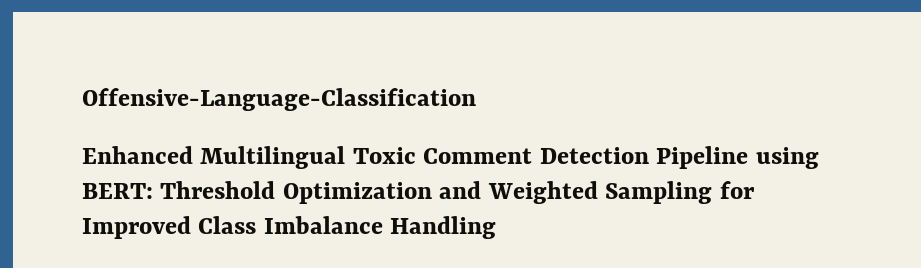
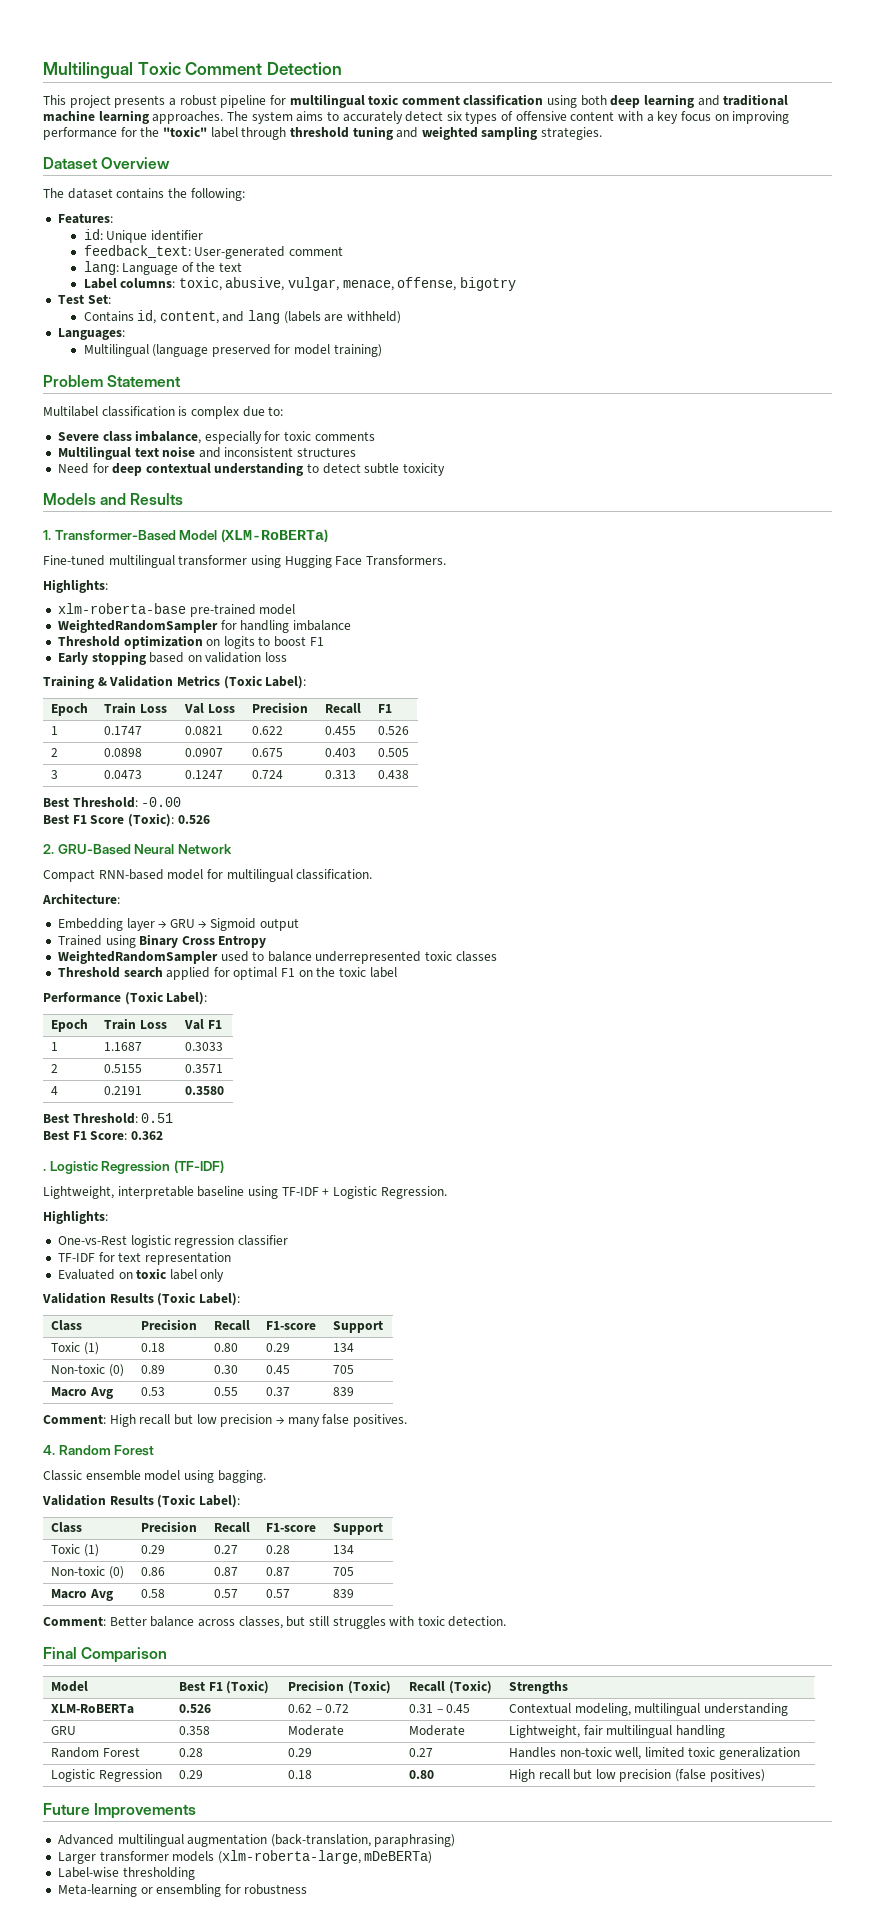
- Offensive-Language-Classification
- Enhanced Multilingual Toxic Comment Detection Pipeline using BERT: Threshold Optimization and Weighted Sampling for Improved Class Imbalance Handling
+ Multilingual Toxic Comment Detection
+ This project presents a robust pipeline for multilingual toxic comment classification using both deep learning and traditional machine learning approaches. The system aims to accurately detect six types of offensive content with a key focus on improving performance for the "toxic" label through threshold tuning and weighted sampling strategies.
+ Dataset Overview
+ The dataset contains the following:
+ Features:
+ id: Unique identifier
+ feedback_text: User-generated comment
+ lang: Language of the text
+ Label columns: toxic, abusive, vulgar, menace, offense, bigotry
+ Test Set:
+ Contains id, content, and lang (labels are withheld)
+ Languages:
+ Multilingual (language preserved for model training)
+ Problem Statement
+ Multilabel classification is complex due to:
+ Severe class imbalance, especially for toxic comments
+ Multilingual text noise and inconsistent structures
+ Need for deep contextual understanding to detect subtle toxicity
+ Models and Results
+ 1. Transformer-Based Model (XLM-RoBERTa)
+ Fine-tuned multilingual transformer using Hugging Face Transformers.
+ Highlights:
+ xlm-roberta-base pre-trained model
+ WeightedRandomSampler for handling imbalance
+ Threshold optimization on logits to boost F1
+ Early stopping based on validation loss
+ Training & Validation Metrics (Toxic Label):
+ Epoch | Train Loss | Val Loss | Precision | Recall | F1
+ 1 | 0.1747 | 0.0821 | 0.622 | 0.455 | 0.526
+ 2 | 0.0898 | 0.0907 | 0.675 | 0.403 | 0.505
+ 3 | 0.0473 | 0.1247 | 0.724 | 0.313 | 0.438
+ Best Threshold: -0.00
+ Best F1 Score (Toxic): 0.526
+ 2. GRU-Based Neural Network
+ Compact RNN-based model for multilingual classification.
+ Architecture:
+ Embedding layer → GRU → Sigmoid output
+ Trained using Binary Cross Entropy
+ WeightedRandomSampler used to balance underrepresented toxic classes
+ Threshold search applied for optimal F1 on the toxic label
+ Performance (Toxic Label):
+ Epoch | Train Loss | Val F1
+ 1 | 1.1687 | 0.3033
+ 2 | 0.5155 | 0.3571
+ 4 | 0.2191 | 0.3580
+ Best Threshold: 0.51
+ Best F1 Score: 0.362
+ . Logistic Regression (TF-IDF)
+ Lightweight, interpretable baseline using TF-IDF + Logistic Regression.
+ Highlights:
+ One-vs-Rest logistic regression classifier
+ TF-IDF for text representation
+ Evaluated on toxic label only
+ Validation Results (Toxic Label):
+ Class | Precision | Recall | F1-score | Support
+ Toxic (1) | 0.18 | 0.80 | 0.29 | 134
+ Non-toxic (0) | 0.89 | 0.30 | 0.45 | 705
+ Macro Avg | 0.53 | 0.55 | 0.37 | 839
+ Comment: High recall but low precision → many false positives.
+ 4. Random Forest
+ Classic ensemble model using bagging.
+ Validation Results (Toxic Label):
+ Class | Precision | Recall | F1-score | Support
+ Toxic (1) | 0.29 | 0.27 | 0.28 | 134
+ Non-toxic (0) | 0.86 | 0.87 | 0.87 | 705
+ Macro Avg | 0.58 | 0.57 | 0.57 | 839
+ Comment: Better balance across classes, but still struggles with toxic detection.
+ Final Comparison
+ Model | Best F1 (Toxic) | Precision (Toxic) | Recall (Toxic) | Strengths
+ XLM-RoBERTa | 0.526 | 0.62 – 0.72 | 0.31 – 0.45 | Contextual modeling, multilingual understanding
+ GRU | 0.358 | Moderate | Moderate | Lightweight, fair multilingual handling
+ Random Forest | 0.28 | 0.29 | 0.27 | Handles non-toxic well, limited toxic generalization
+ Logistic Regression | 0.29 | 0.18 | 0.80 | High recall but low precision (false positives)
+ Future Improvements
+ Advanced multilingual augmentation (back-translation, paraphrasing)
+ Larger transformer models (xlm-roberta-large, mDeBERTa)
+ Label-wise thresholding
+ Meta-learning or ensembling for robustness

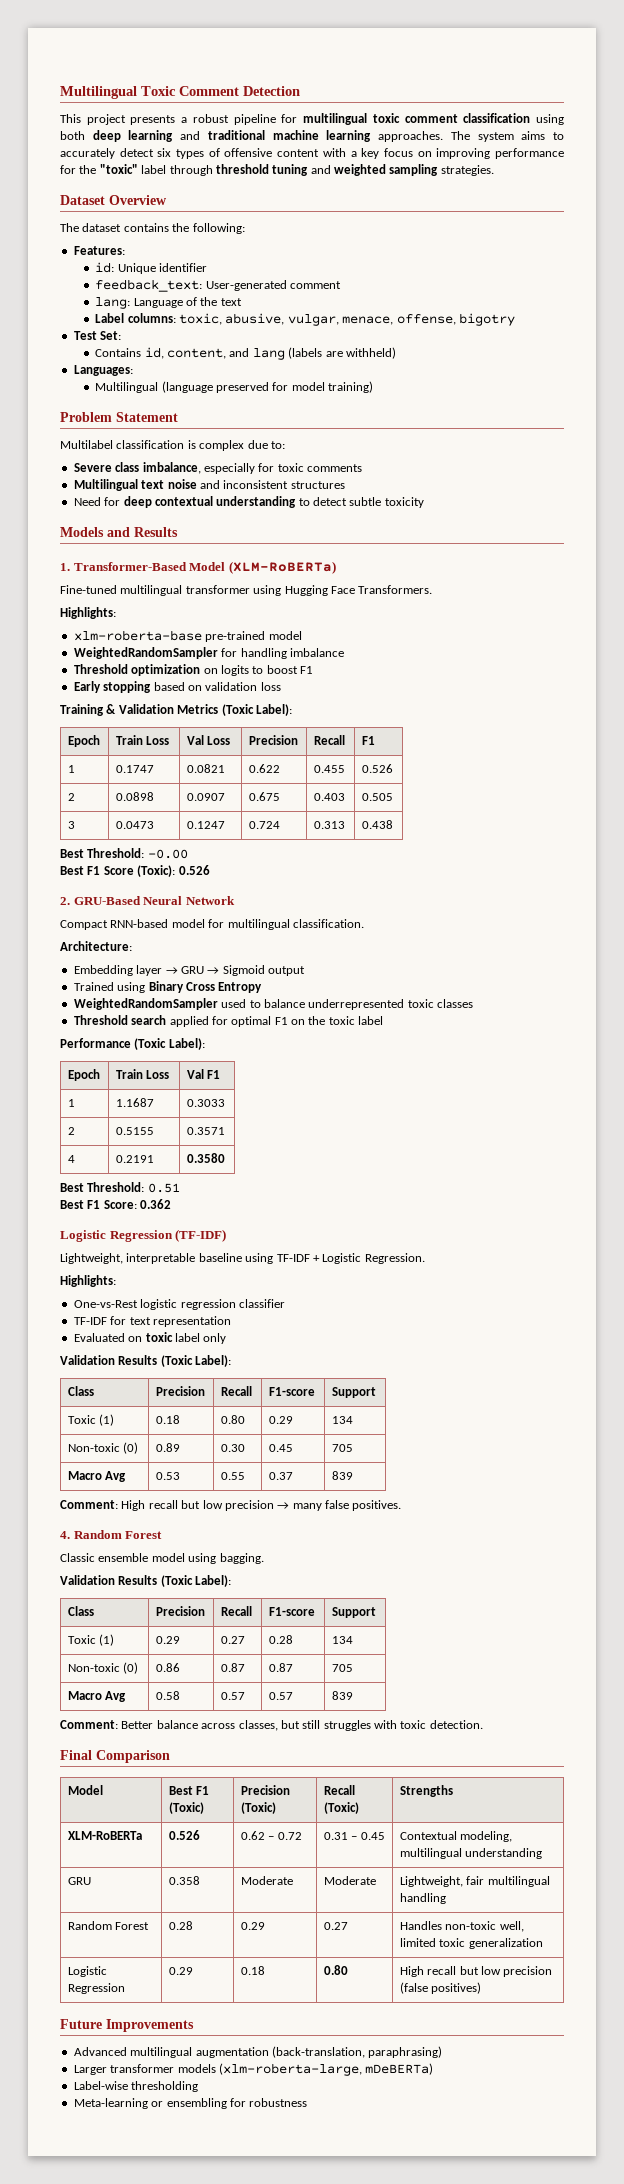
- .

